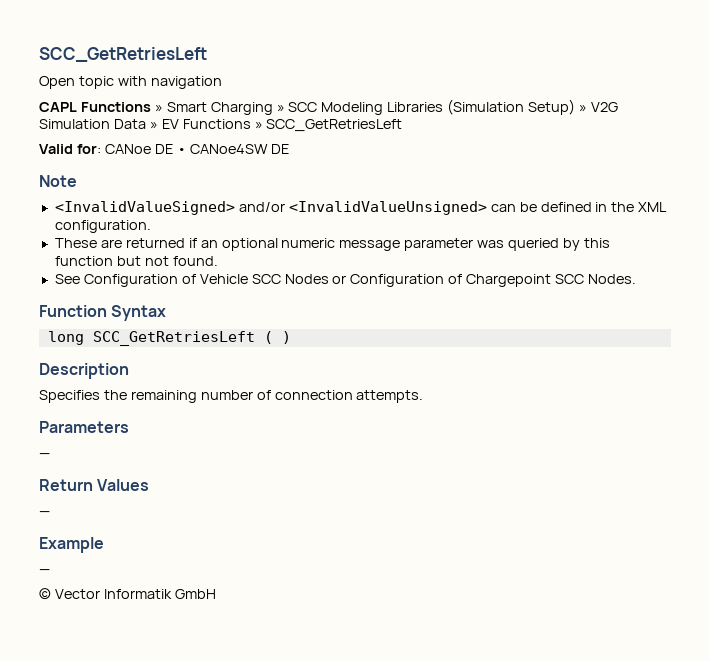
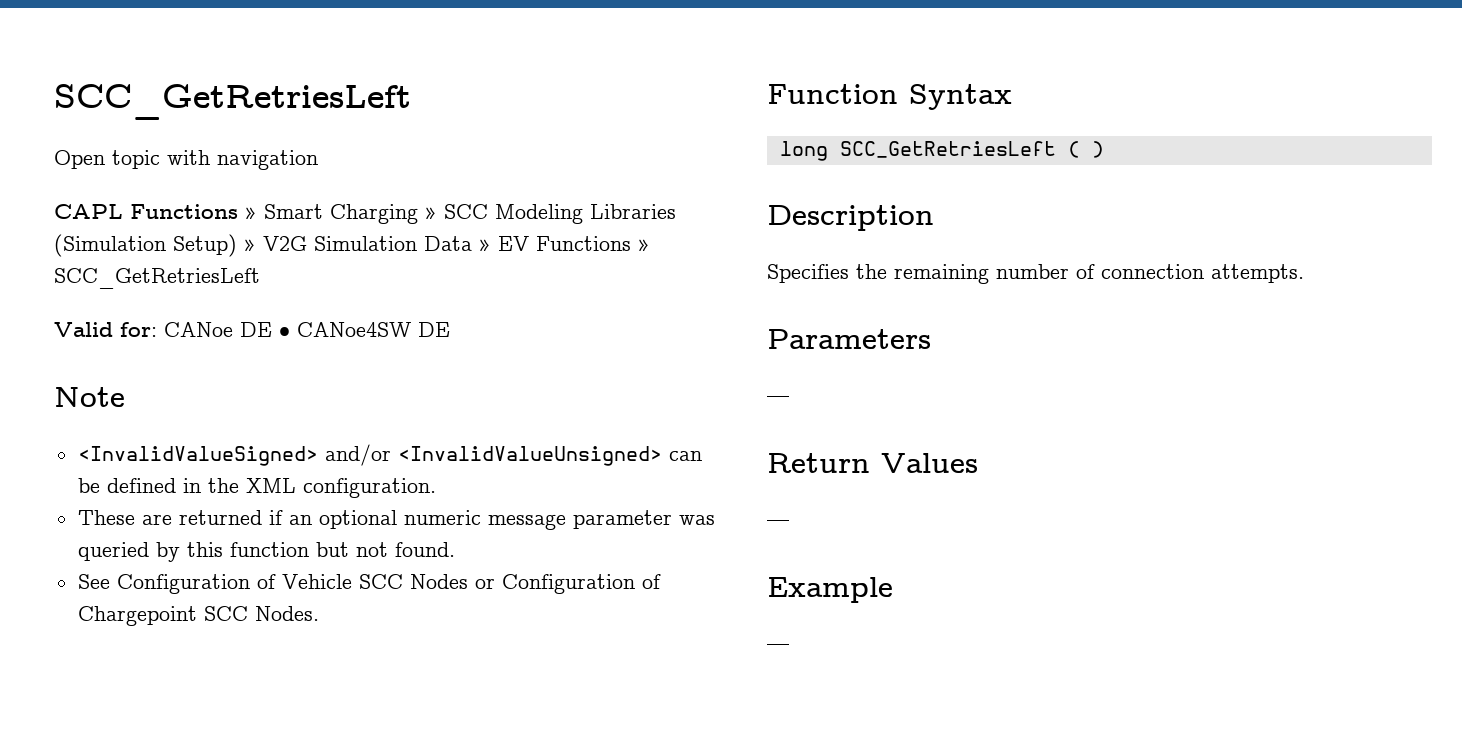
- © Vector Informatik GmbH

